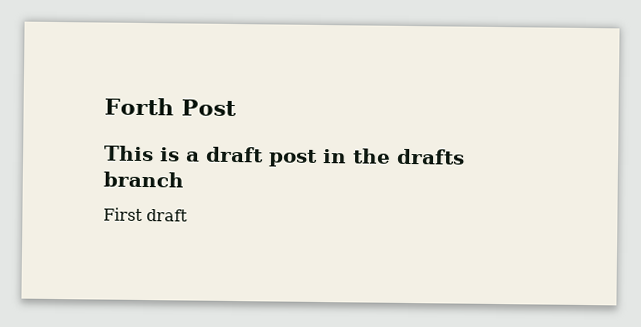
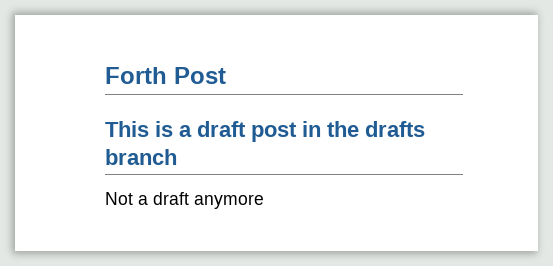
- First draft
+ Not a draft anymore

